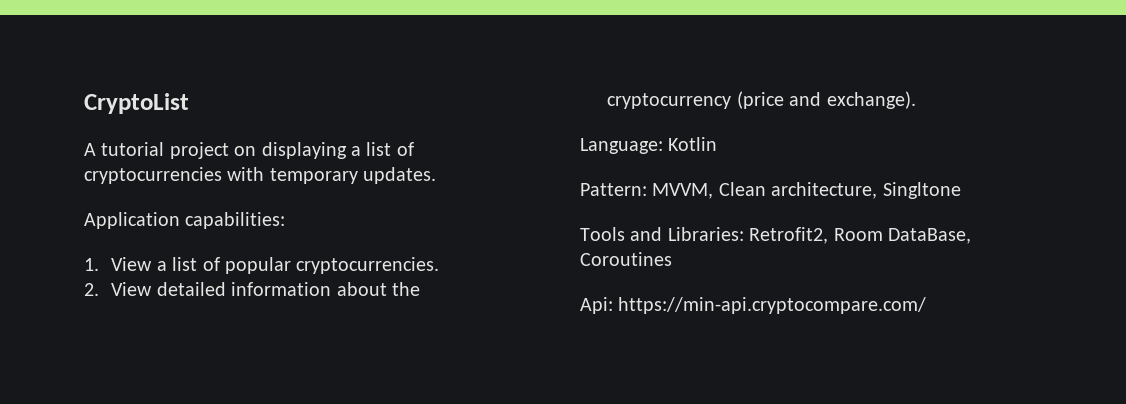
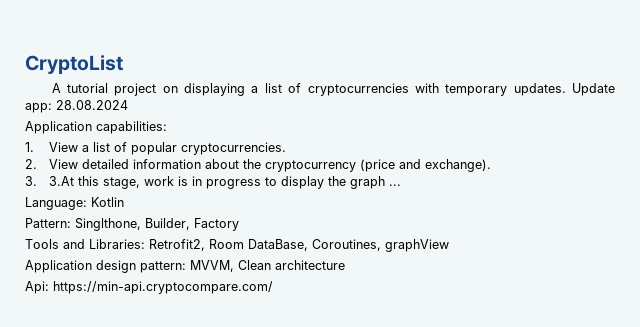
+ Update app: 28.08.2024
+ 3. 3.At this stage, work is in progress to display the graph ...
- Pattern: MVVM, Clean architecture, Singltone
+ Pattern: Singlthone, Builder, Factory
- Tools and Libraries: Retrofit2, Room DataBase, Coroutines
+ Tools and Libraries: Retrofit2, Room DataBase, Coroutines, graphView
+ Application design pattern: MVVM, Clean architecture

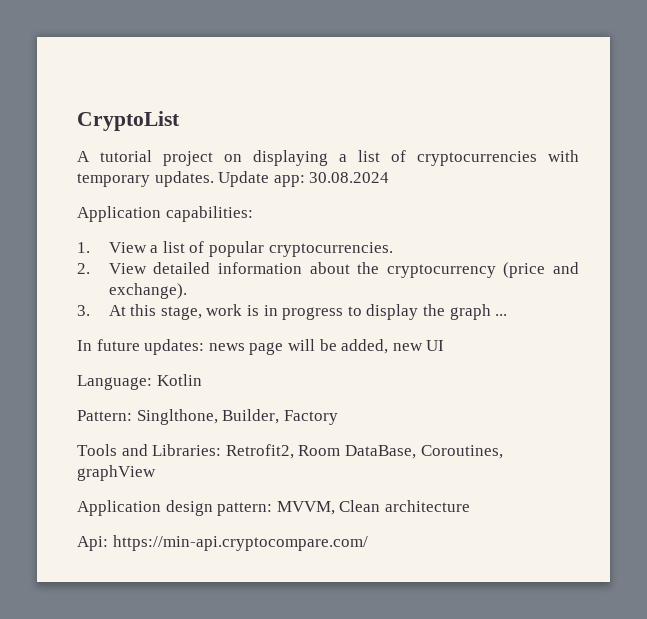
- Update app: 28.08.2024
+ Update app: 30.08.2024
- 3. 3.At this stage, work is in progress to display the graph ...
+ 3. At this stage, work is in progress to display the graph ...
+ In future updates: news page will be added, new UI

